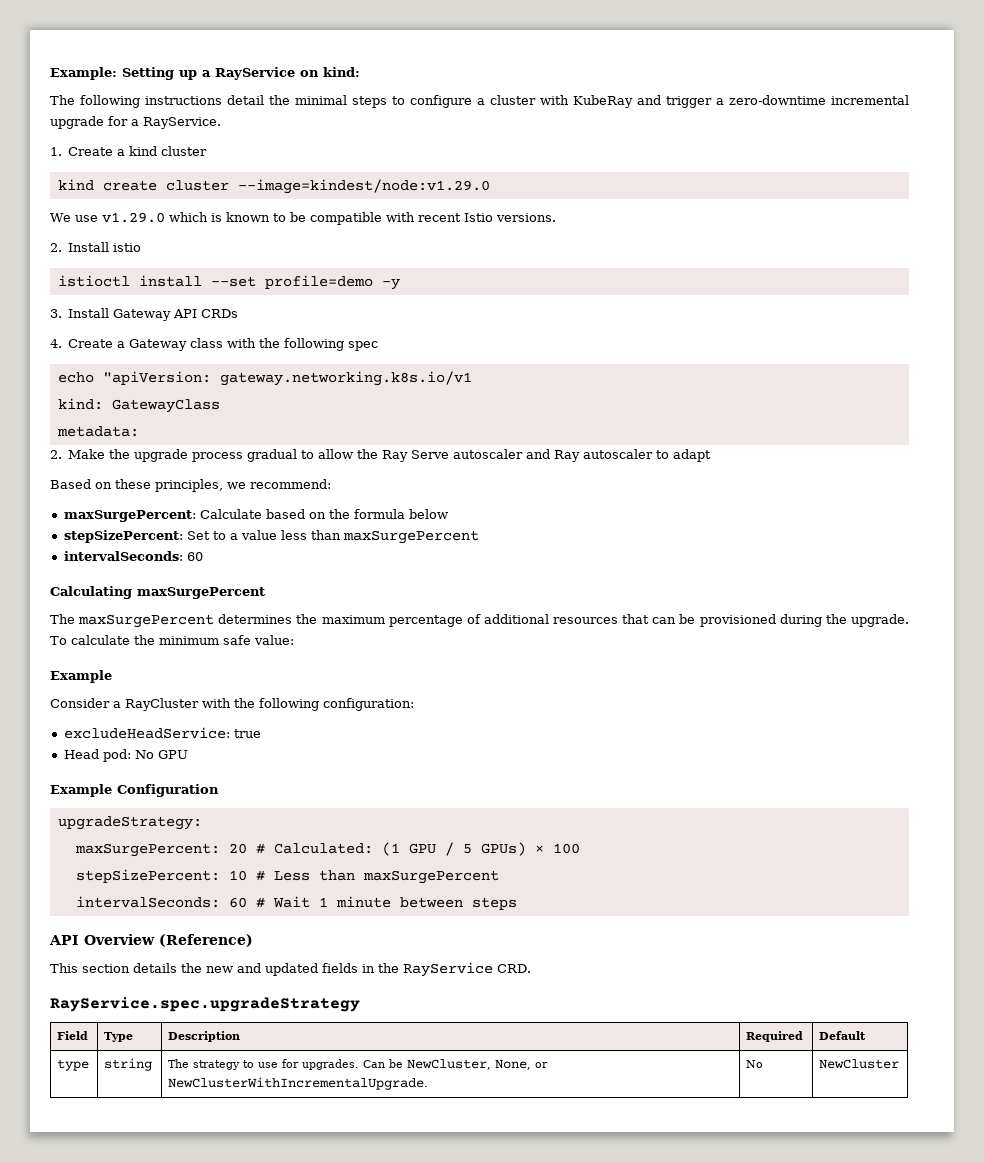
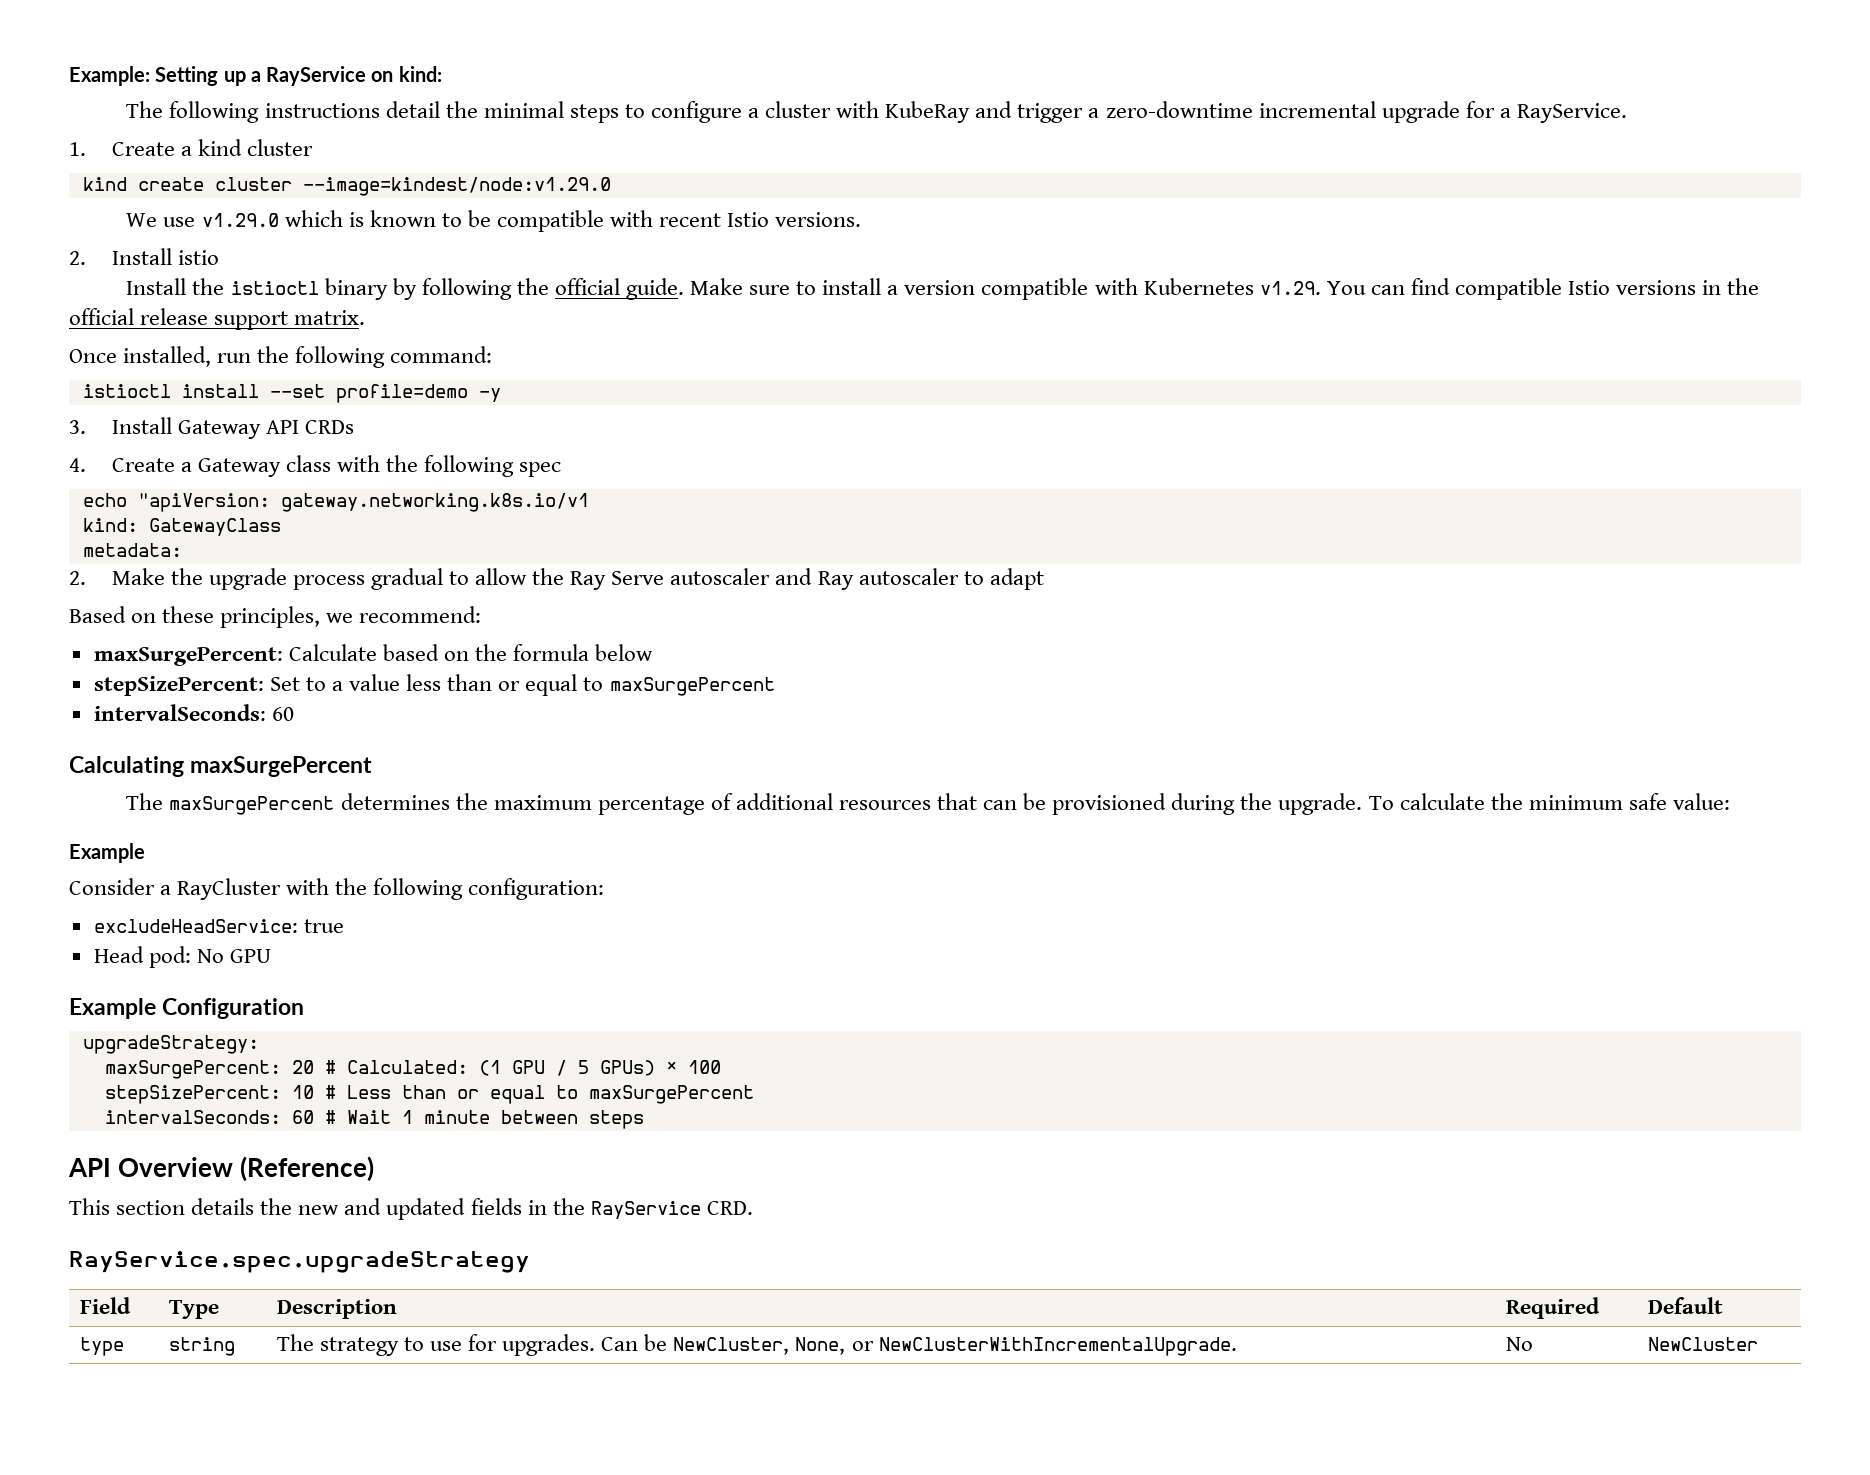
+ Install the istioctl binary by following the official guide. Make sure to install a version compatible with Kubernetes v1.29. You can find compatible Istio versions in the official release support matrix.
+ Once installed, run the following command:
- stepSizePercent: Set to a value less than maxSurgePercent
+ stepSizePercent: Set to a value less than or equal to maxSurgePercent
- stepSizePercent: 10 # Less than maxSurgePercent
+ stepSizePercent: 10 # Less than or equal to maxSurgePercent

